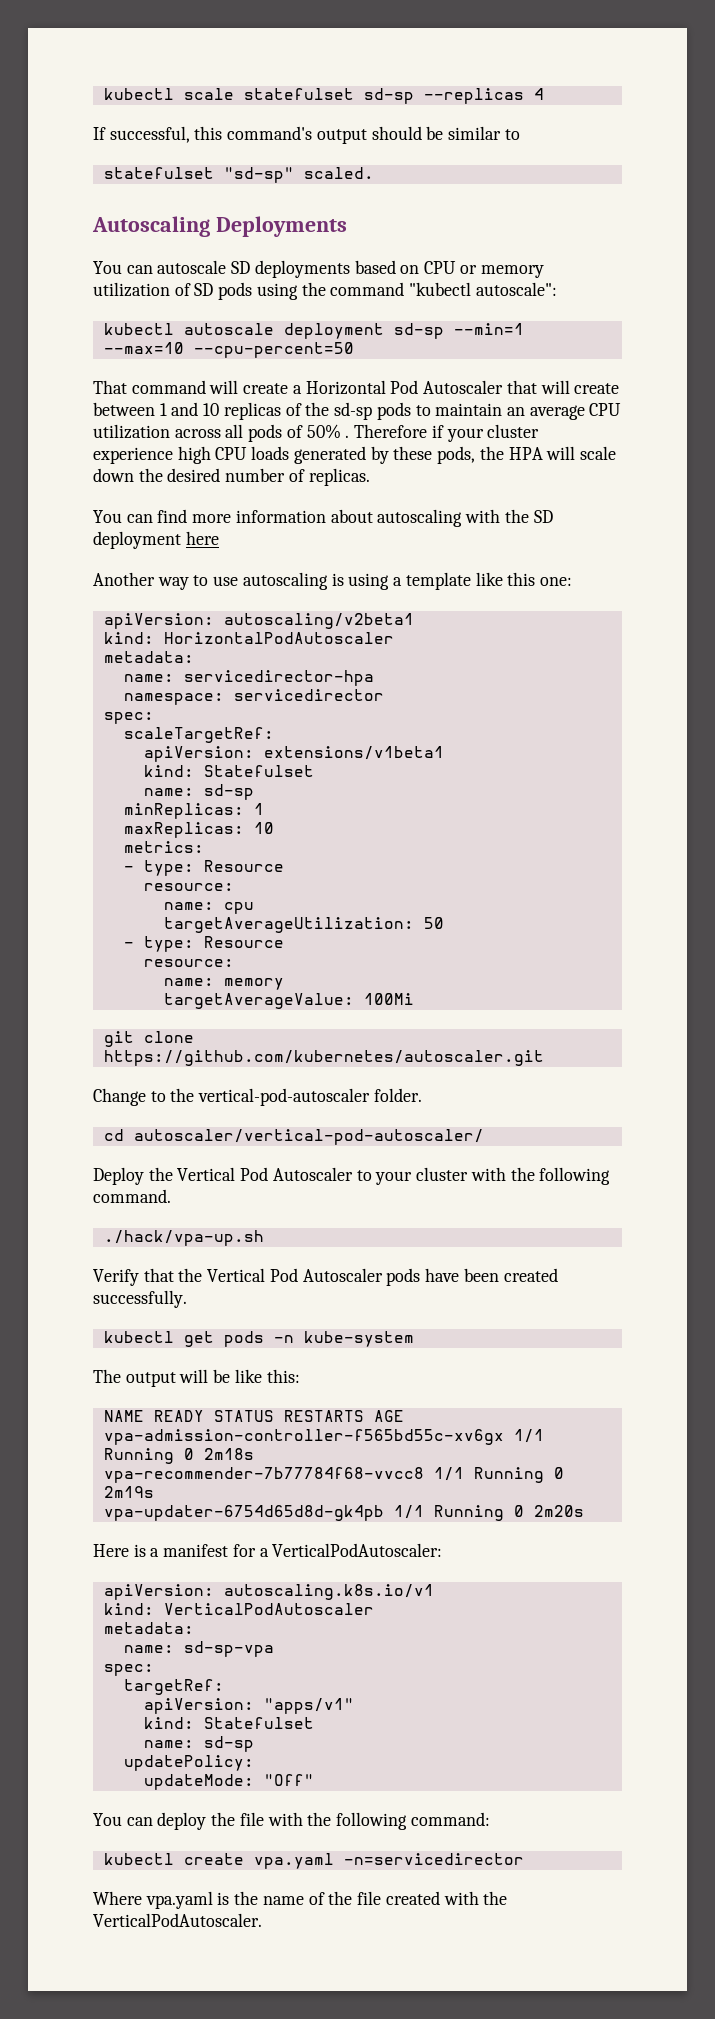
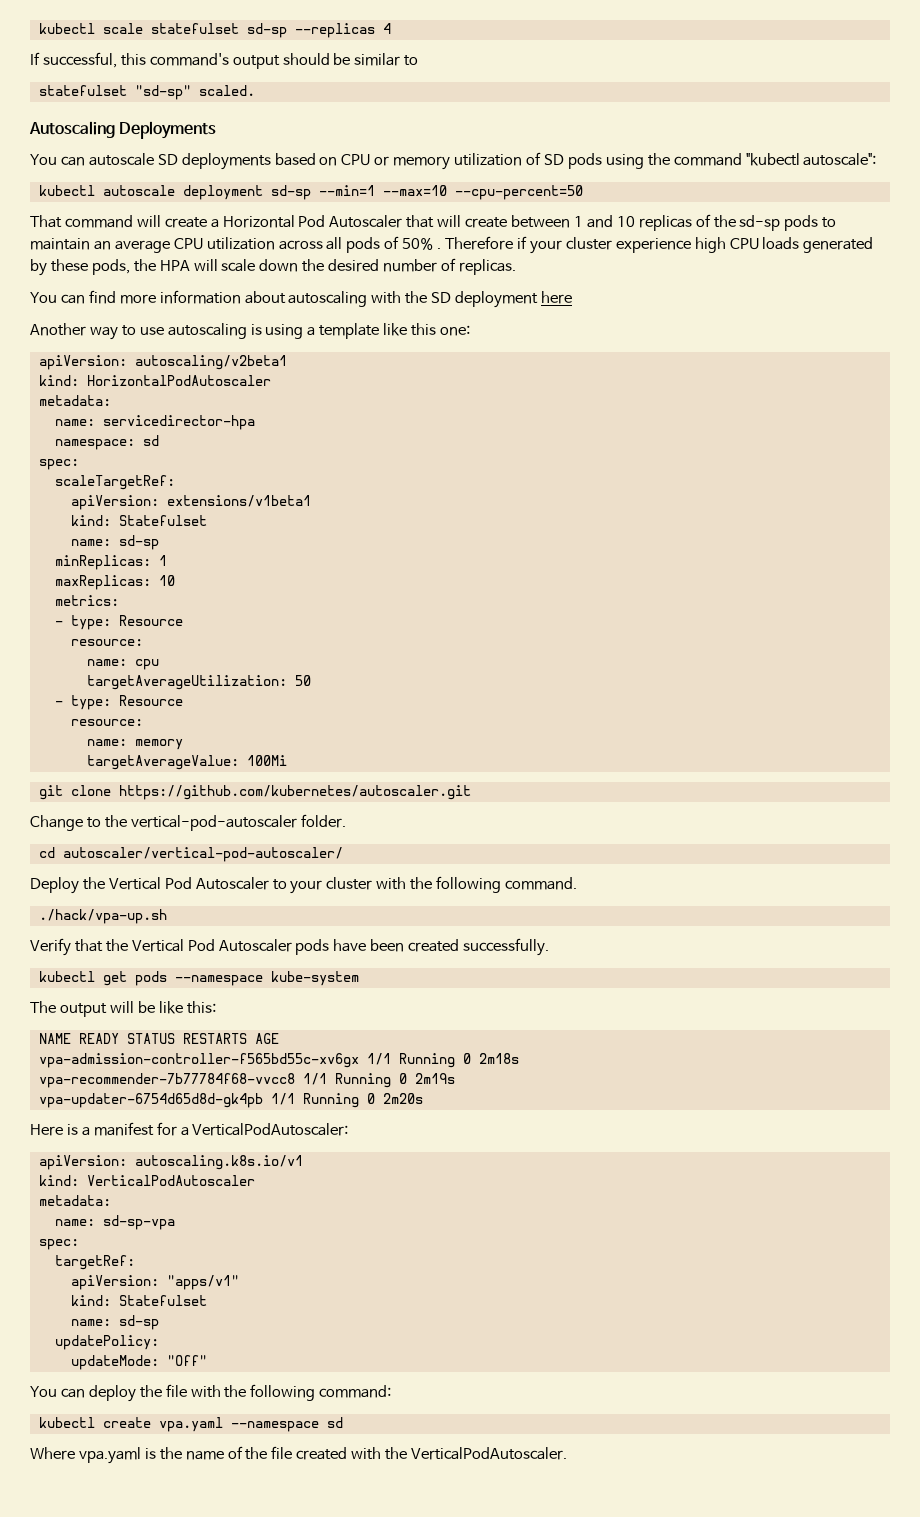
- namespace: servicedirector
+ namespace: sd
- kubectl get pods -n kube-system
+ kubectl get pods --namespace kube-system
- kubectl create vpa.yaml -n=servicedirector
+ kubectl create vpa.yaml --namespace sd

